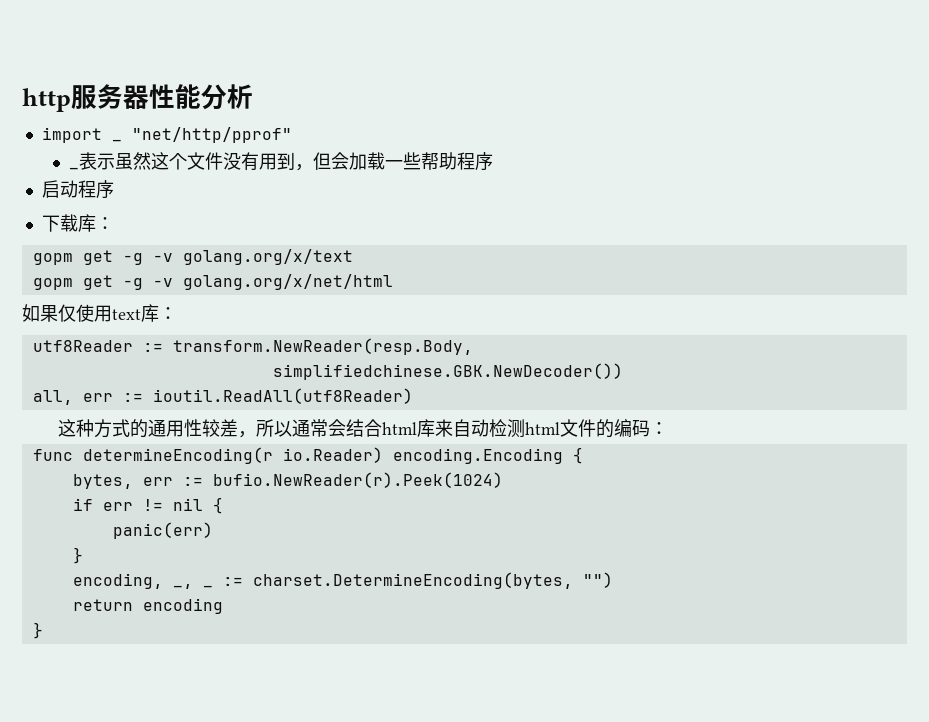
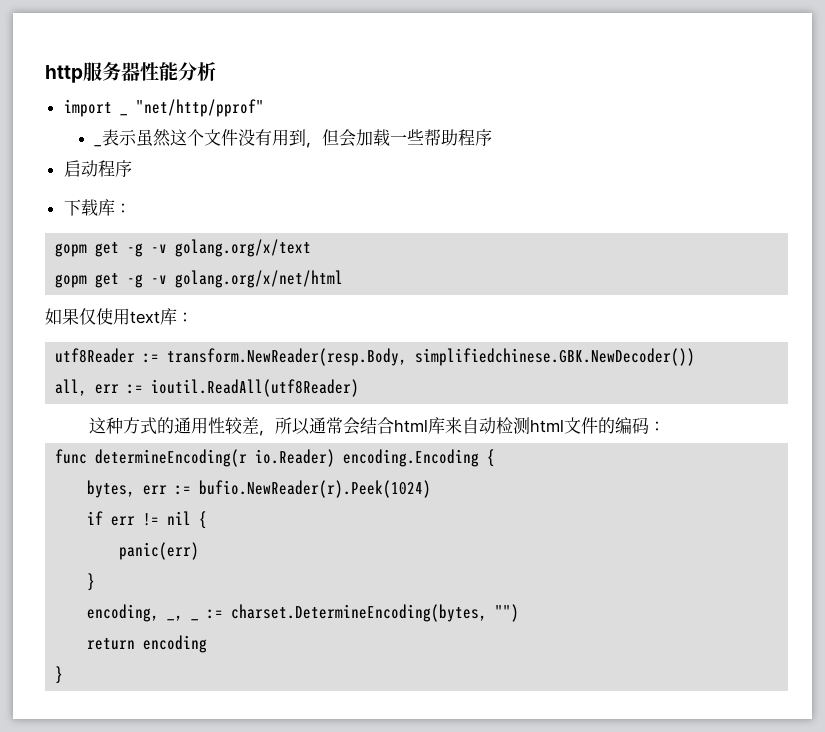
- utf8Reader := transform.NewReader(resp.Body,
- simplifiedchinese.GBK.NewDecoder())
+ utf8Reader := transform.NewReader(resp.Body, simplifiedchinese.GBK.NewDecoder())

